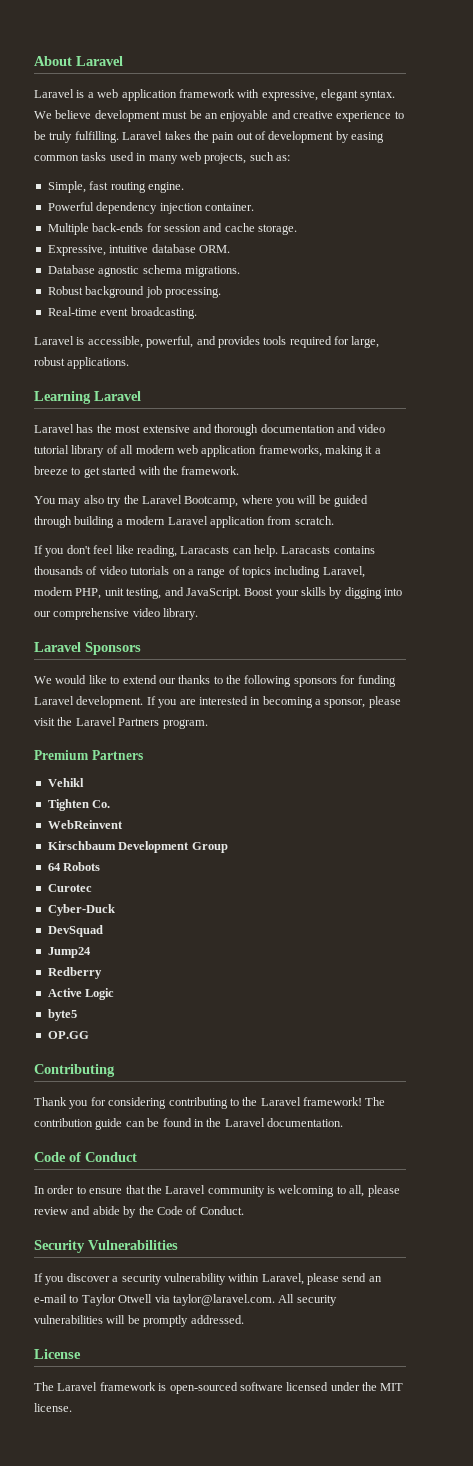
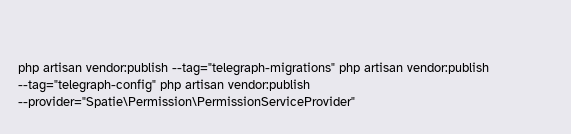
- About Laravel
- Laravel is a web application framework with expressive, elegant syntax. We believe development must be an enjoyable and creative experience to be truly fulfilling. Laravel takes the pain out of development by easing common tasks used in many web projects, such as:
- Simple, fast routing engine.
- Powerful dependency injection container.
- Multiple back-ends for session and cache storage.
- Expressive, intuitive database ORM.
- Database agnostic schema migrations.
- Robust background job processing.
- Real-time event broadcasting.
- Laravel is accessible, powerful, and provides tools required for large, robust applications.
- Learning Laravel
- Laravel has the most extensive and thorough documentation and video tutorial library of all modern web application frameworks, making it a breeze to get started with the framework.
- You may also try the Laravel Bootcamp, where you will be guided through building a modern Laravel application from scratch.
- If you don't feel like reading, Laracasts can help. Laracasts contains thousands of video tutorials on a range of topics including Laravel, modern PHP, unit testing, and JavaScript. Boost your skills by digging into our comprehensive video library.
- Laravel Sponsors
- We would like to extend our thanks to the following sponsors for funding Laravel development. If you are interested in becoming a sponsor, please visit the Laravel Partners program.
- Premium Partners
- Vehikl
- Tighten Co.
- WebReinvent
- Kirschbaum Development Group
- 64 Robots
- Curotec
- Cyber-Duck
- DevSquad
- Jump24
- Redberry
- Active Logic
- byte5
- OP.GG
- Contributing
- Thank you for considering contributing to the Laravel framework! The contribution guide can be found in the Laravel documentation.
- Code of Conduct
- In order to ensure that the Laravel community is welcoming to all, please review and abide by the Code of Conduct.
- Security Vulnerabilities
- If you discover a security vulnerability within Laravel, please send an e-mail to Taylor Otwell via taylor@laravel.com. All security vulnerabilities will be promptly addressed.
- License
- The Laravel framework is open-sourced software licensed under the MIT license.
+ php artisan vendor:publish --tag="telegraph-migrations" php artisan vendor:publish --tag="telegraph-config" php artisan vendor:publish --provider="Spatie\Permission\PermissionServiceProvider"

